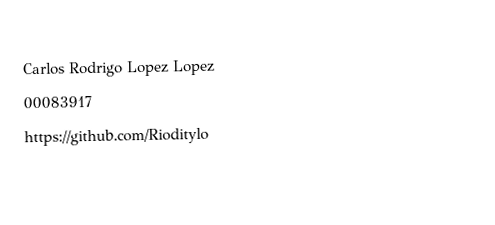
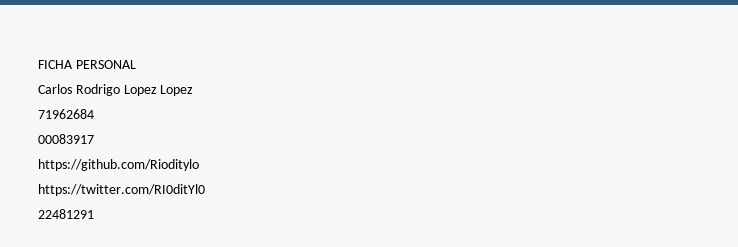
+ FICHA PERSONAL
+ 71962684
+ https://twitter.com/RI0ditYl0
+ 22481291

